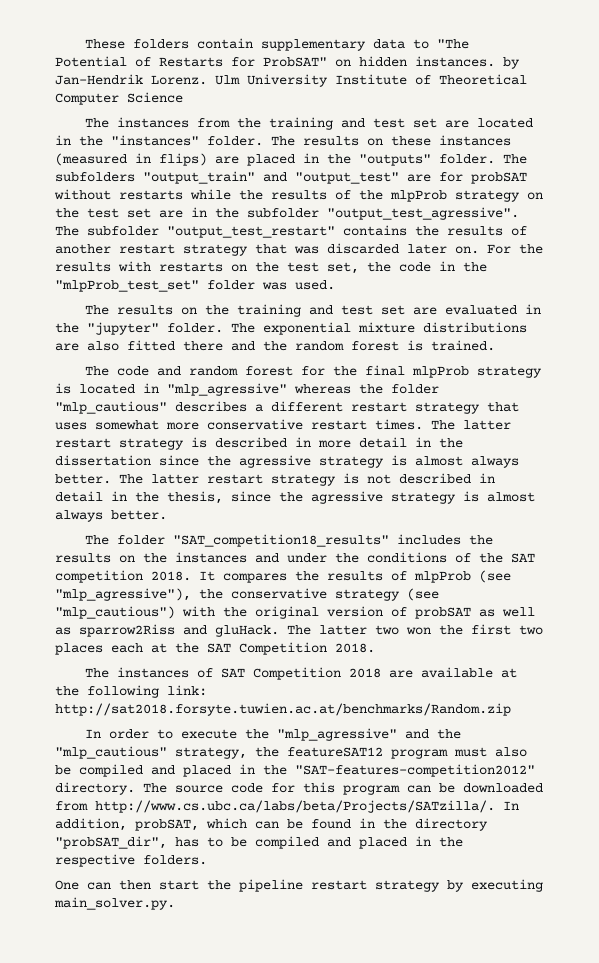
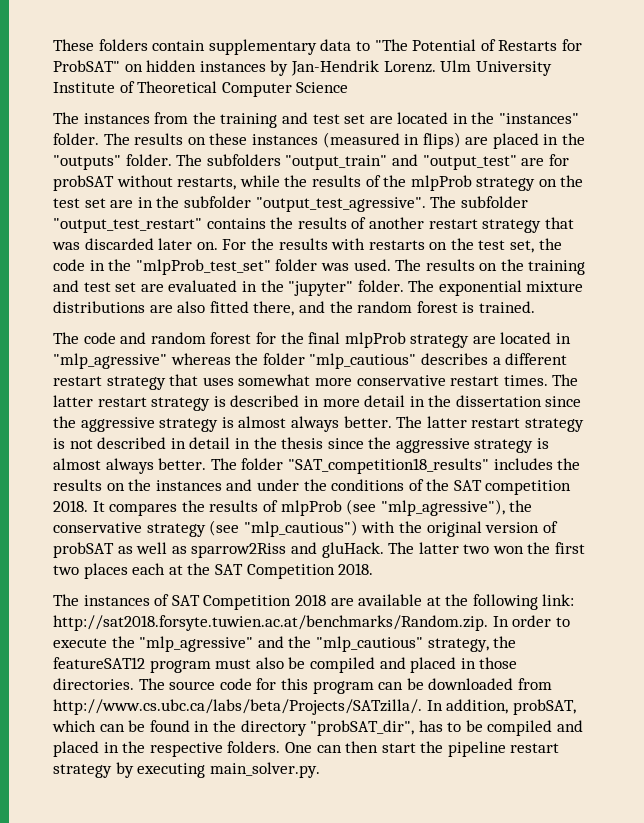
- These folders contain supplementary data to "The Potential of Restarts for ProbSAT" on hidden instances. by Jan-Hendrik Lorenz.
+ These folders contain supplementary data to "The Potential of Restarts for ProbSAT" on hidden instances by Jan-Hendrik Lorenz.
- The subfolders "output_train" and "output_test" are for probSAT without restarts while the results of the mlpProb strategy on the test set are in the subfolder "output_test_agressive".
+ The subfolders "output_train" and "output_test" are for probSAT without restarts, while the results of the mlpProb strategy on the test set are in the subfolder "output_test_agressive".
- For the results with restarts on the test set, the code in the "mlpProb_test_set" folder was used.
- The results on the training and test set are evaluated in the "jupyter" folder.
+ For the results with restarts on the test set, the code in the "mlpProb_test_set" folder was used. The results on the training and test set are evaluated in the "jupyter" folder.
- The exponential mixture distributions are also fitted there and the random forest is trained.
+ The exponential mixture distributions are also fitted there, and the random forest is trained.
- The code and random forest for the final mlpProb strategy is located in "mlp_agressive" whereas the folder "mlp_cautious" describes a different restart strategy that uses somewhat more conservative restart times.
+ The code and random forest for the final mlpProb strategy are located in "mlp_agressive" whereas the folder "mlp_cautious" describes a different restart strategy that uses somewhat more conservative restart times.
- The latter restart strategy is described in more detail in the dissertation since the agressive strategy is almost always better.
+ The latter restart strategy is described in more detail in the dissertation since the aggressive strategy is almost always better.
- The latter restart strategy is not described in detail in the thesis, since the agressive strategy is almost always better.
- The folder "SAT_competition18_results" includes the results on the instances and under the conditions of the SAT competition 2018.
+ The latter restart strategy is not described in detail in the thesis since the aggressive strategy is almost always better. The folder "SAT_competition18_results" includes the results on the instances and under the conditions of the SAT competition 2018.
- The instances of SAT Competition 2018 are available at the following link: http://sat2018.forsyte.tuwien.ac.at/benchmarks/Random.zip
- In order to execute the "mlp_agressive" and the "mlp_cautious" strategy, the featureSAT12 program must also be compiled and placed in the "SAT-features-competition2012" directory.
+ The instances of SAT Competition 2018 are available at the following link: http://sat2018.forsyte.tuwien.ac.at/benchmarks/Random.zip. In order to execute the "mlp_agressive" and the "mlp_cautious" strategy, the featureSAT12 program must also be compiled and placed in those directories.
- The source code for this program can be downloaded from http://www.cs.ubc.ca/labs/beta/Projects/SATzilla/. In addition, probSAT, which can be found in the directory "probSAT_dir", has to be compiled and placed in the respective folders.
- One can then start the pipeline restart strategy by executing main_solver.py.
+ The source code for this program can be downloaded from http://www.cs.ubc.ca/labs/beta/Projects/SATzilla/. In addition, probSAT, which can be found in the directory "probSAT_dir", has to be compiled and placed in the respective folders. One can then start the pipeline restart strategy by executing main_solver.py.

